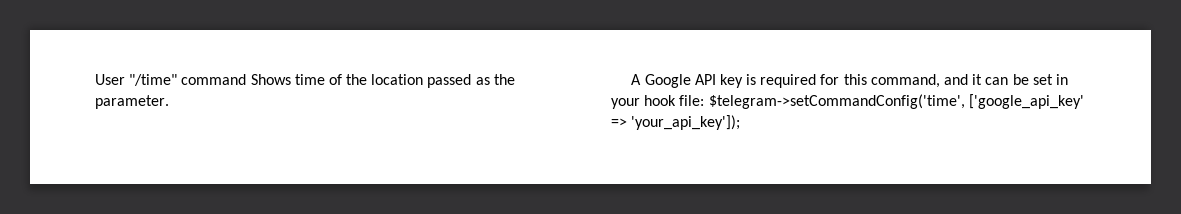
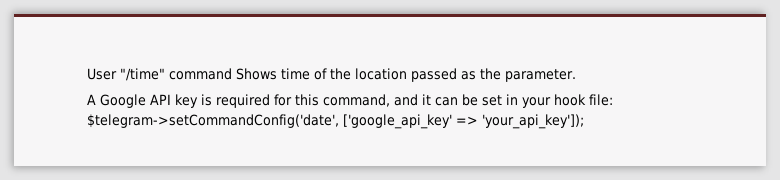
- A Google API key is required for this command, and it can be set in your hook file: $telegram->setCommandConfig('time', ['google_api_key' => 'your_api_key']);
+ A Google API key is required for this command, and it can be set in your hook file: $telegram->setCommandConfig('date', ['google_api_key' => 'your_api_key']);

